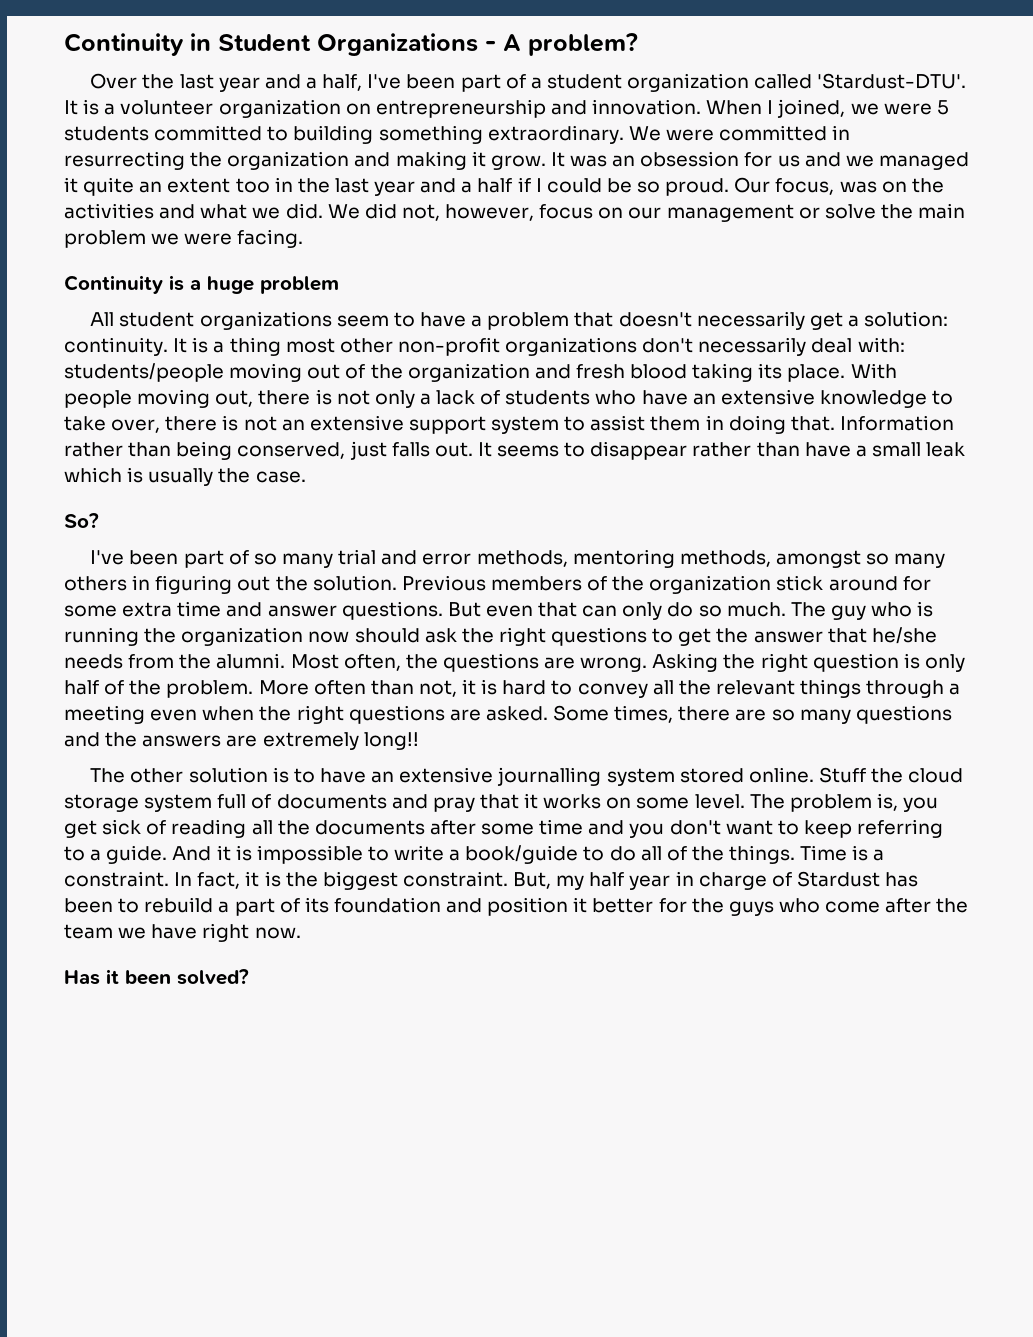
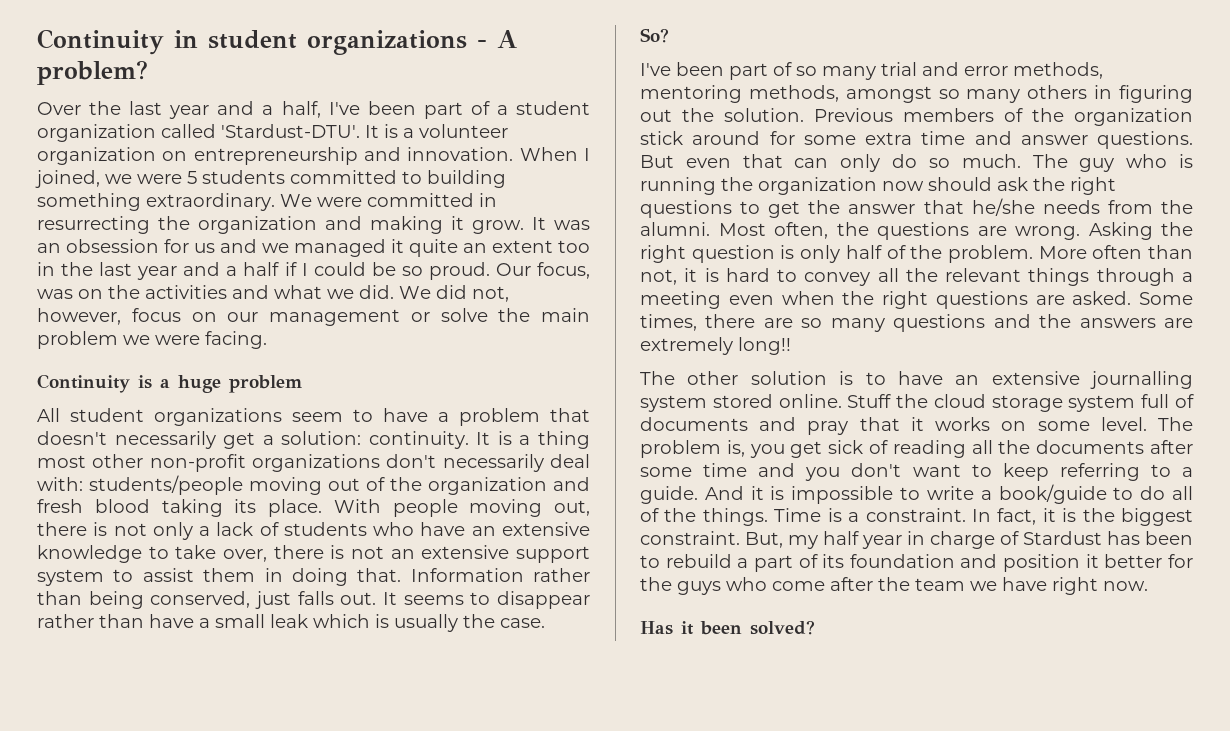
- Continuity in Student Organizations - A problem?
+ Continuity in student organizations - A problem?

